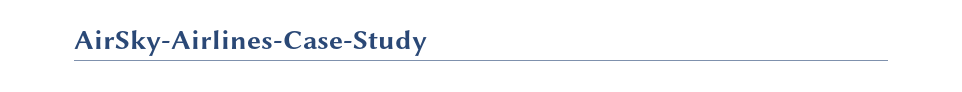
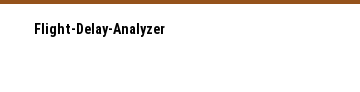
- AirSky-Airlines-Case-Study
+ Flight-Delay-Analyzer

